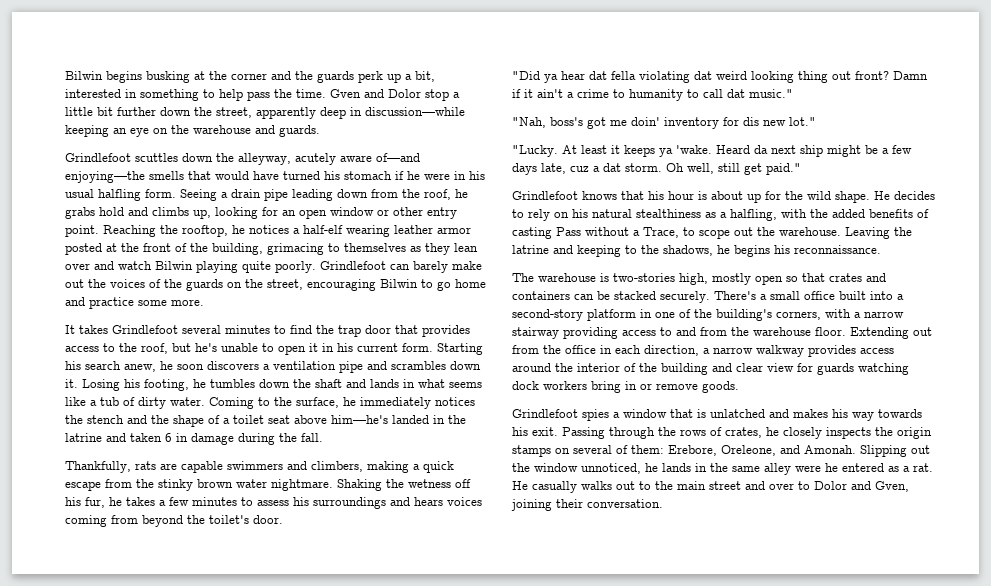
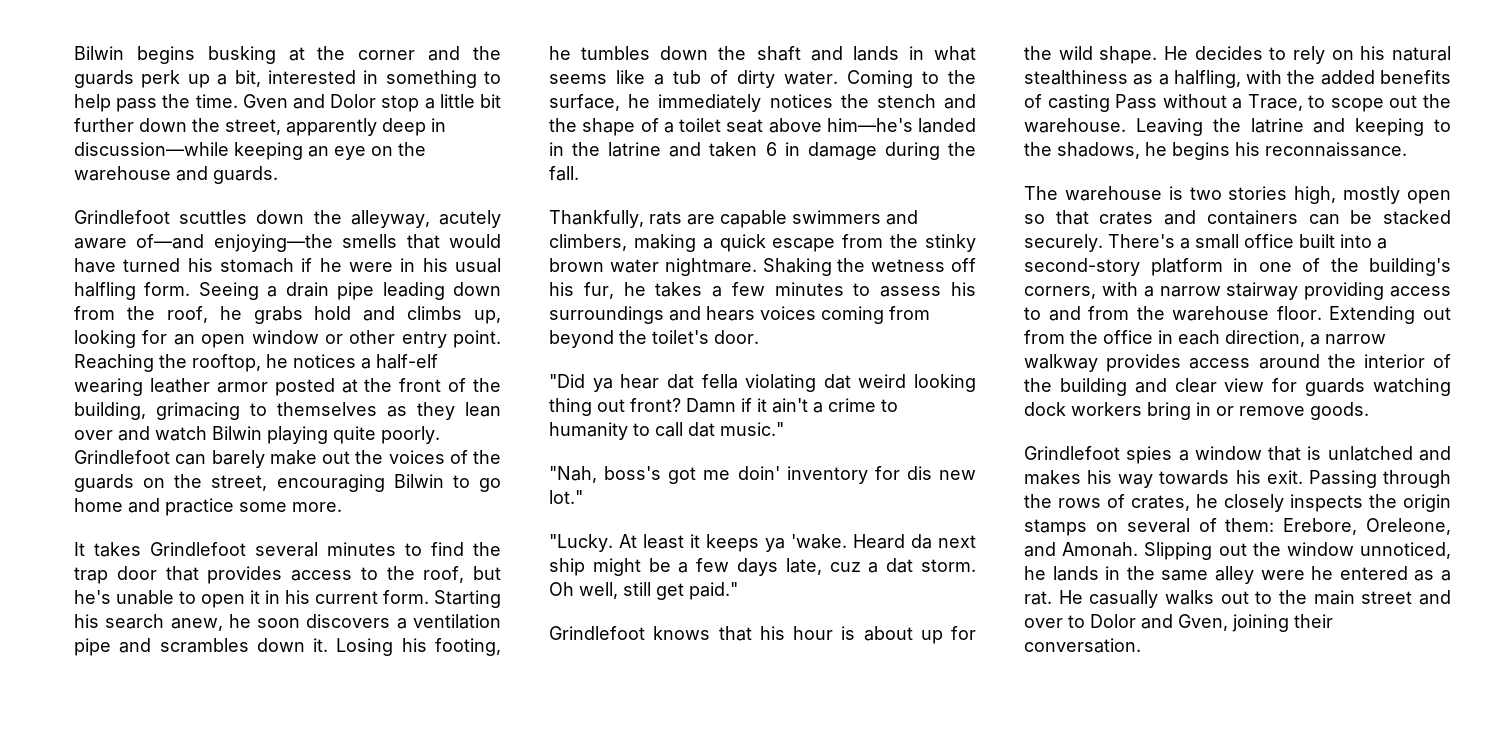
- The warehouse is two-stories high, mostly open so that crates and containers can be stacked securely.
+ The warehouse is two stories high, mostly open so that crates and containers can be stacked securely.

